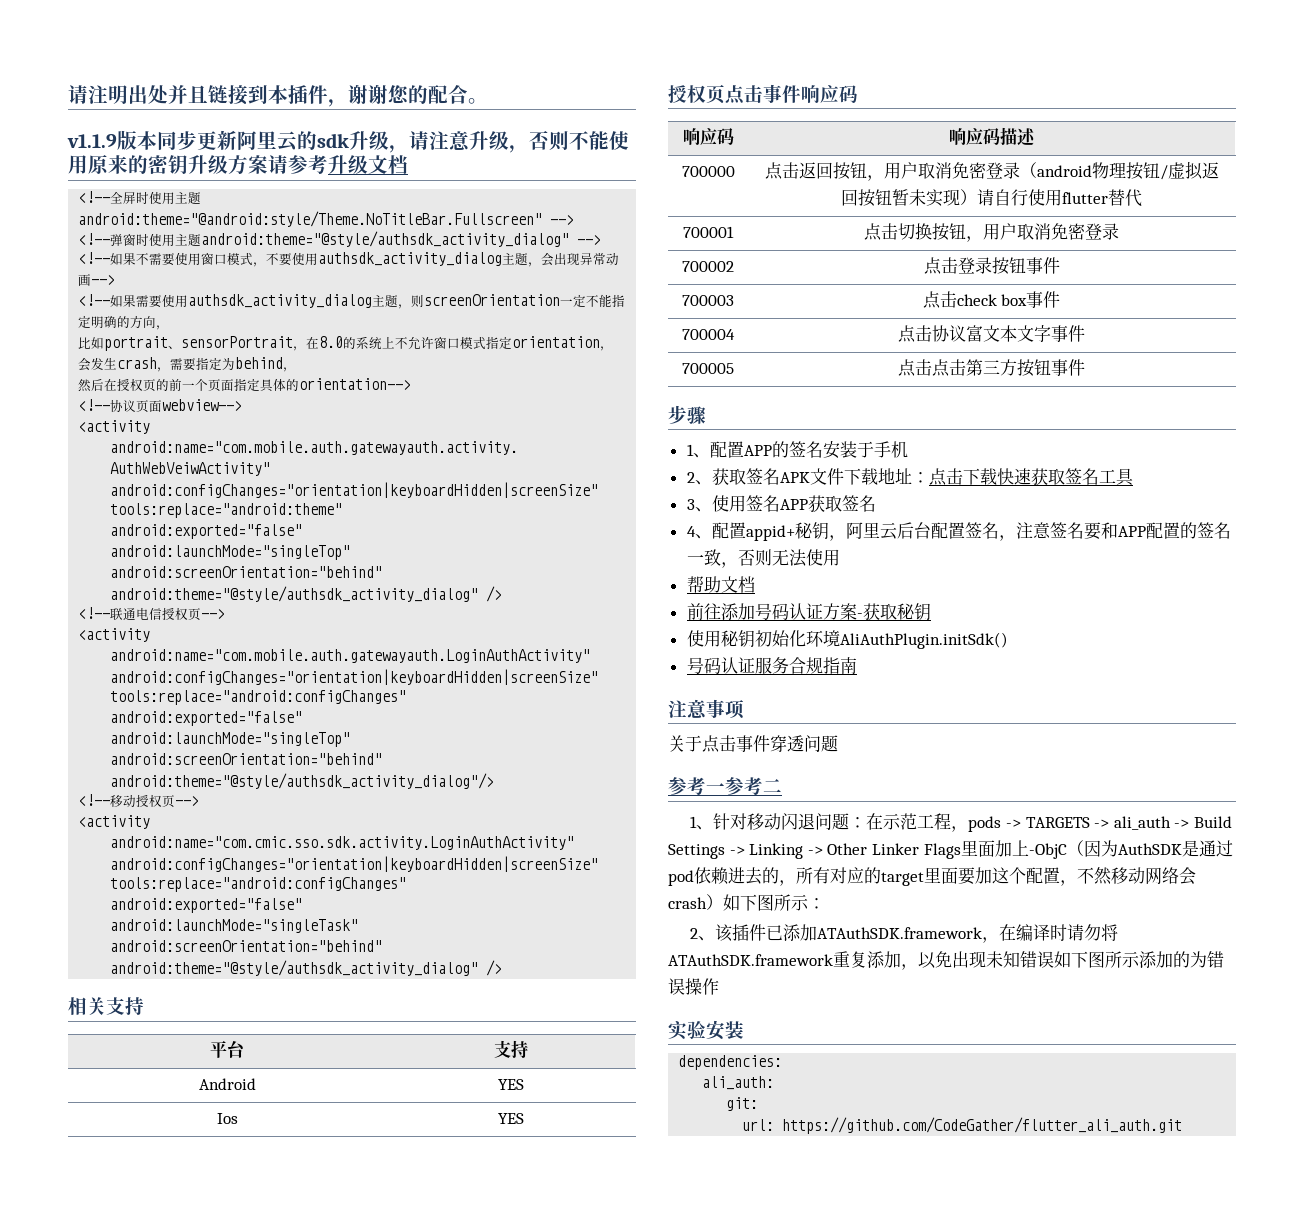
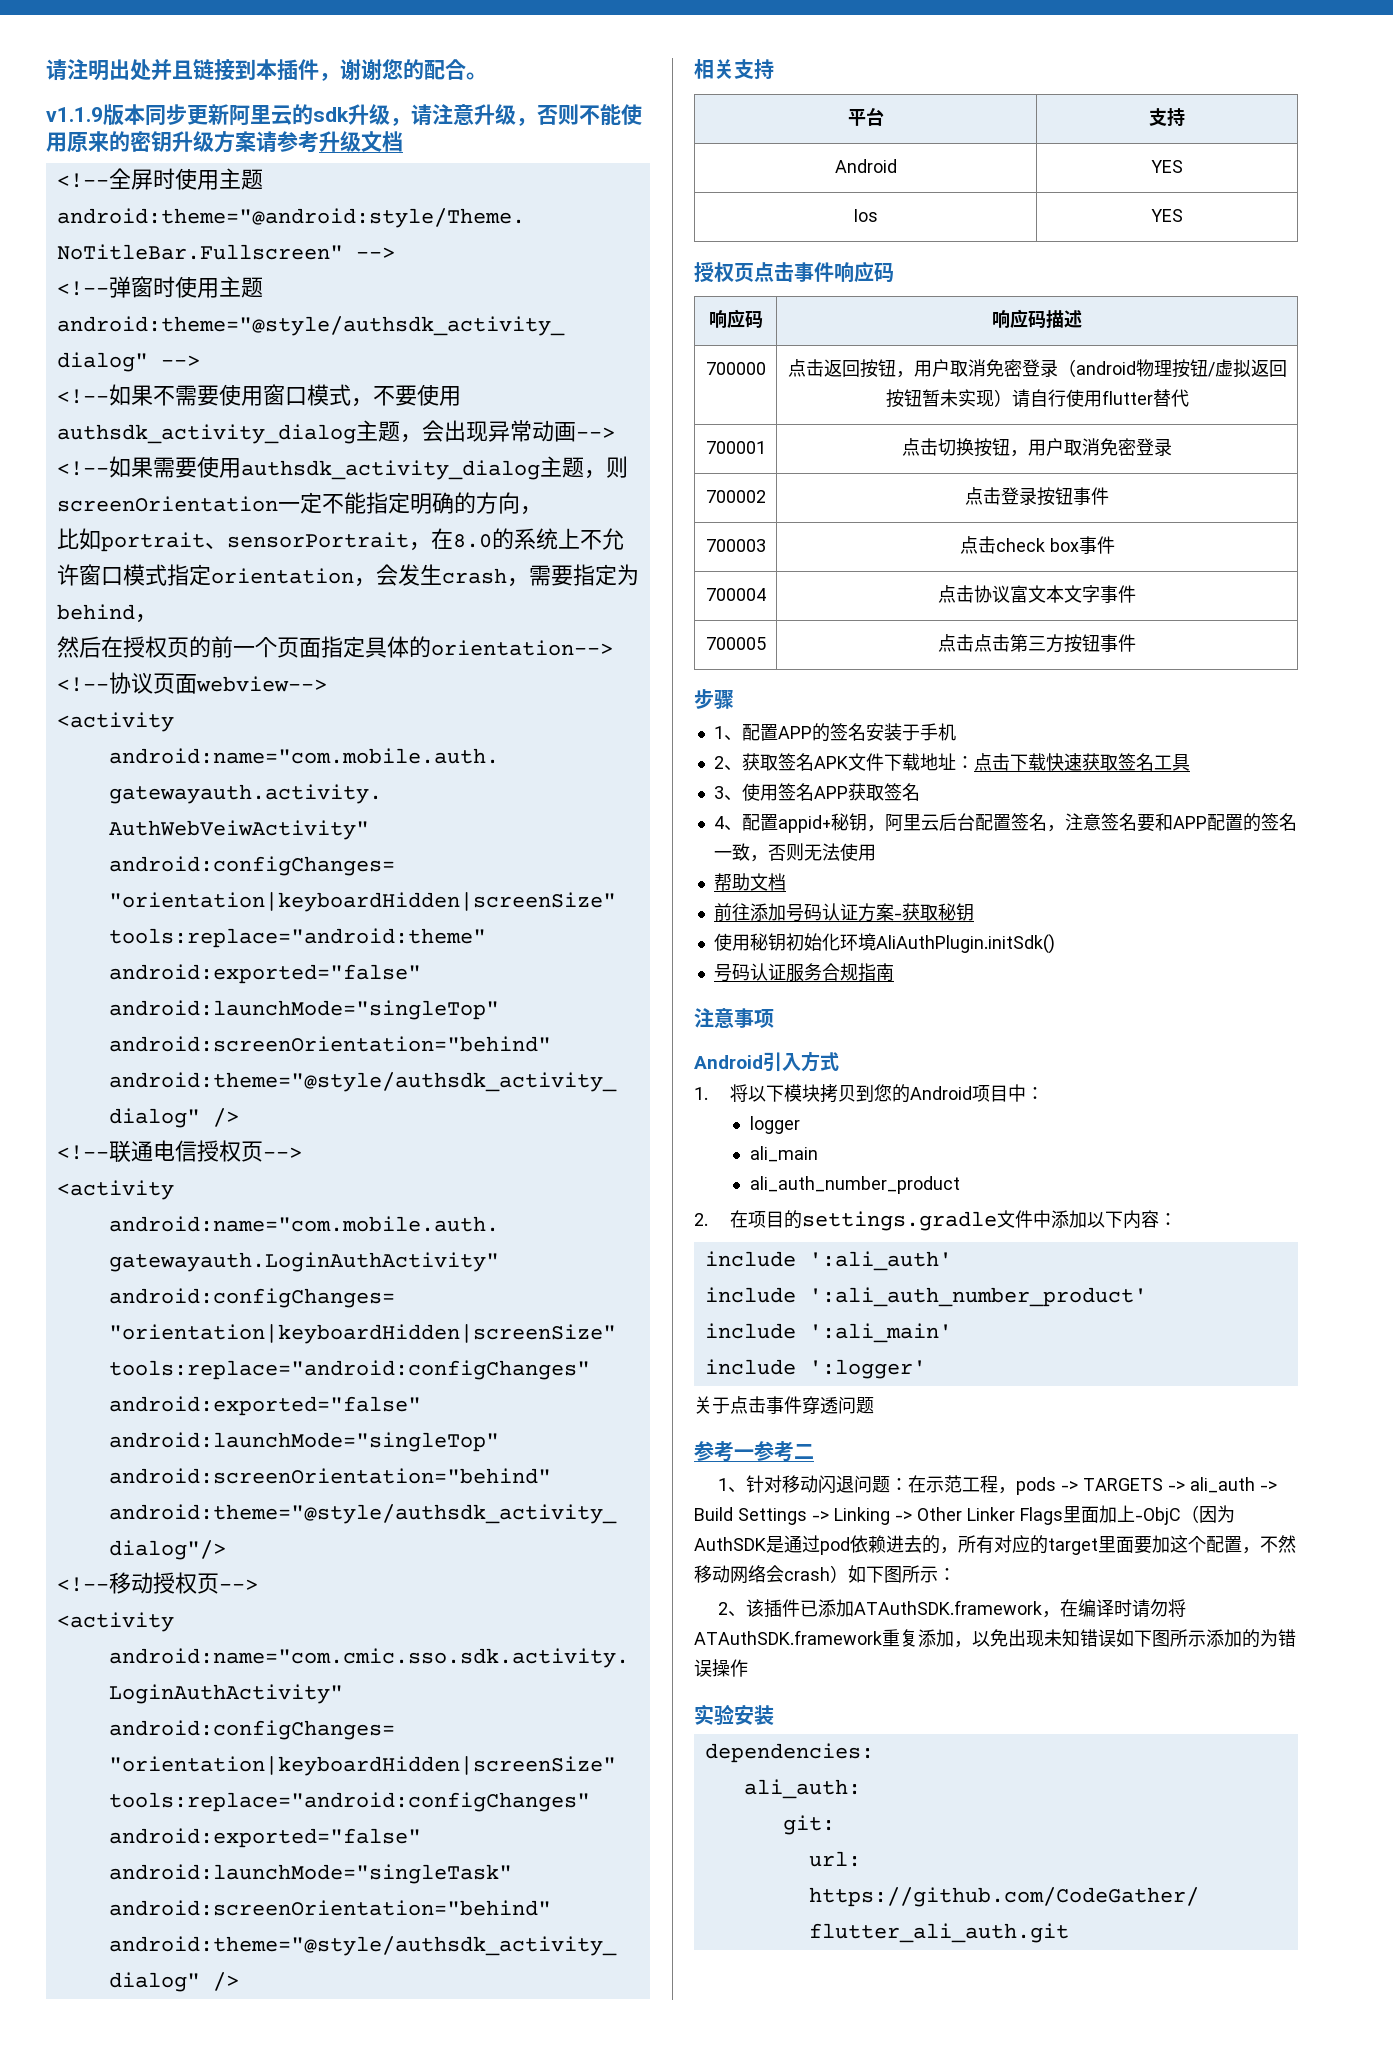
+ Android引入方式
+ 1.将以下模块拷贝到您的Android项目中：
+ logger
+ ali_main
+ ali_auth_number_product
+ 2.在项目的settings.gradle文件中添加以下内容：
+ include ':ali_auth'
+ include ':ali_auth_number_product'
+ include ':ali_main'
+ include ':logger'

